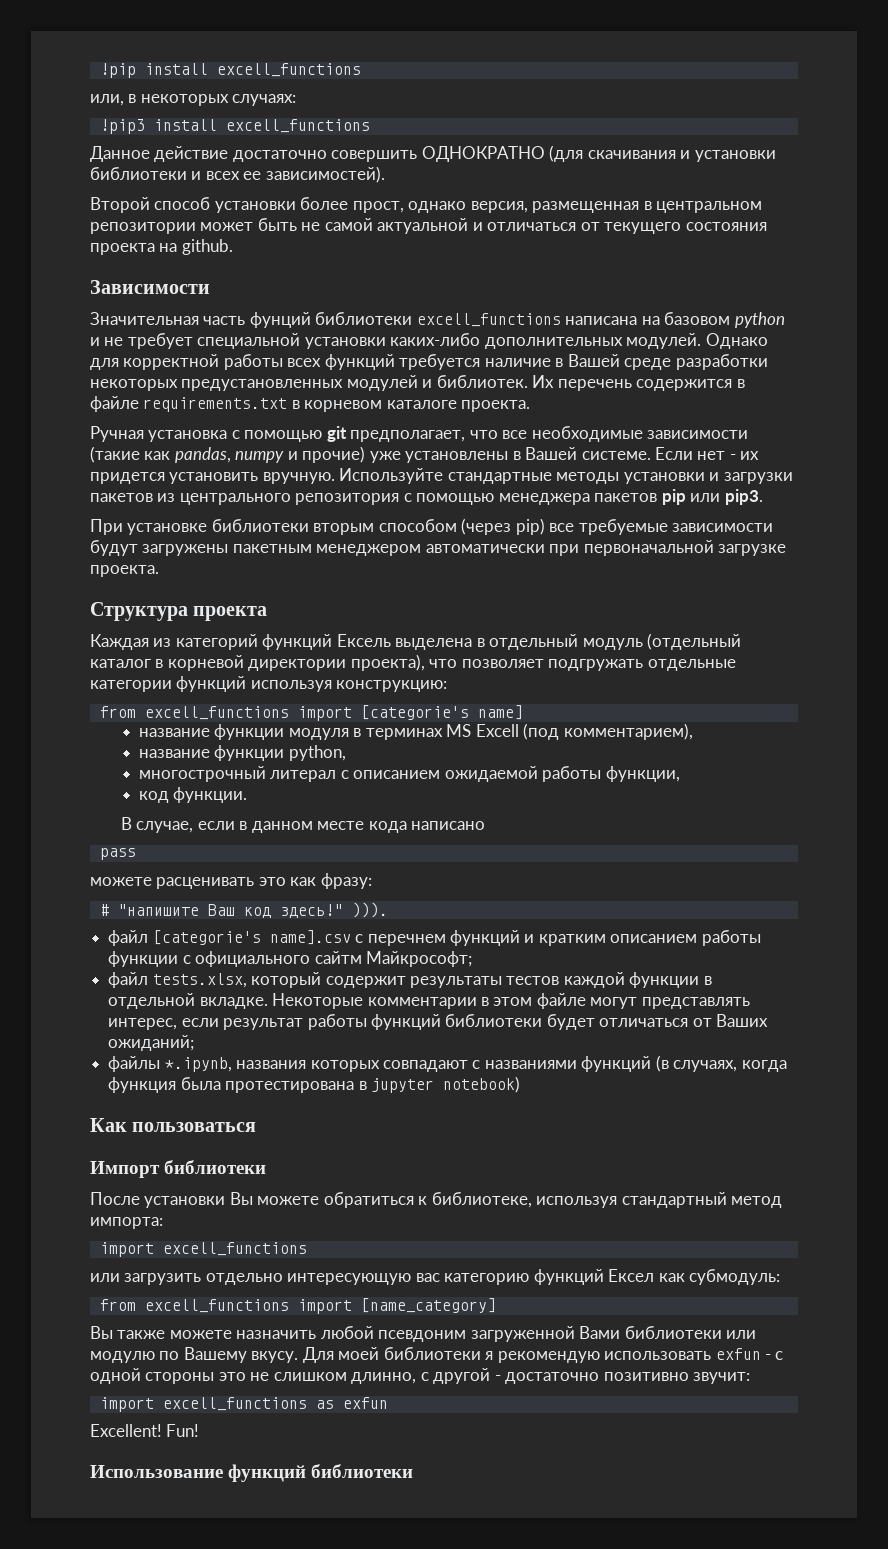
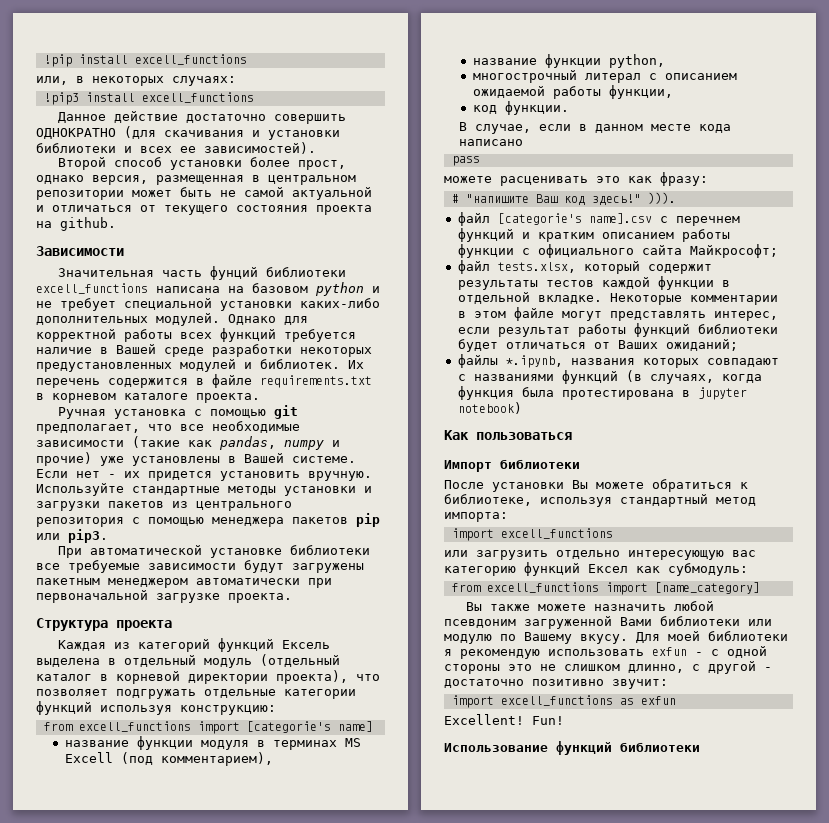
- При установке библиотеки вторым способом (через pip) все требуемые зависимости будут загружены пакетным менеджером автоматически при первоначальной загрузке проекта.
+ При автоматической установке библиотеки все требуемые зависимости будут загружены пакетным менеджером автоматически при первоначальной загрузке проекта.
- файл [categorie's name].csv с перечнем функций и кратким описанием работы функции с официального сайтм Майкрософт;
+ файл [categorie's name].csv с перечнем функций и кратким описанием работы функции с официального сайта Майкрософт;

